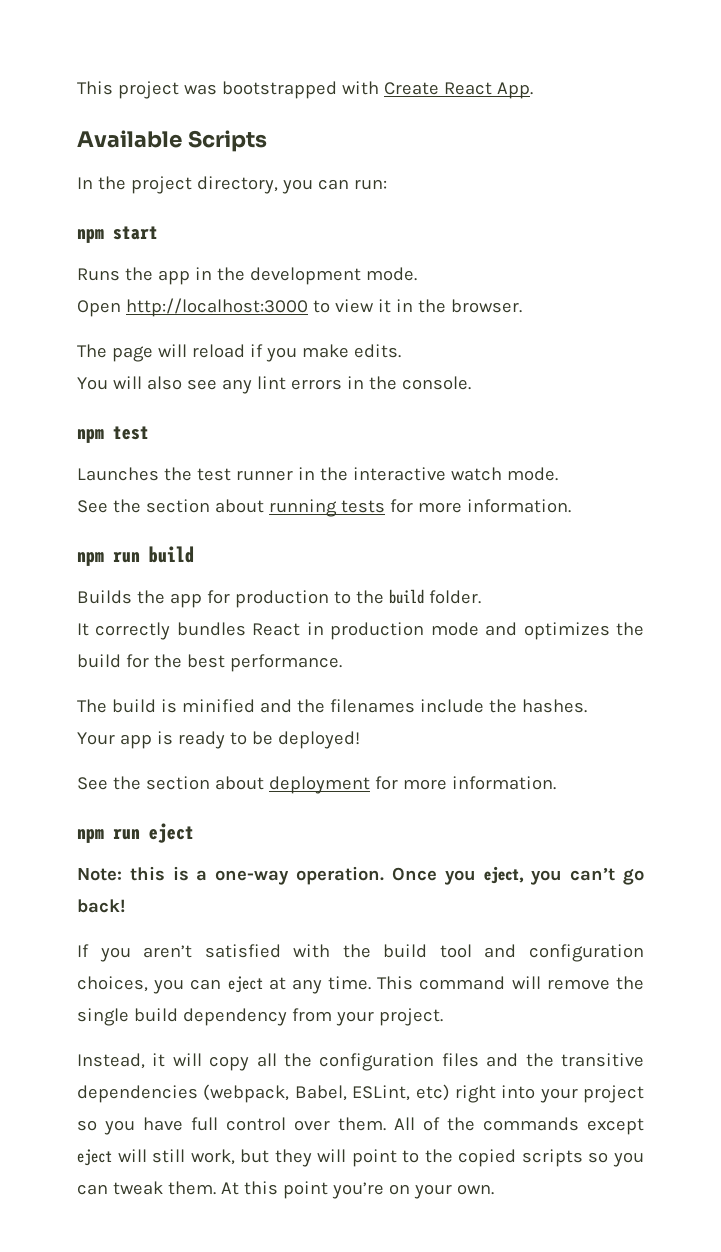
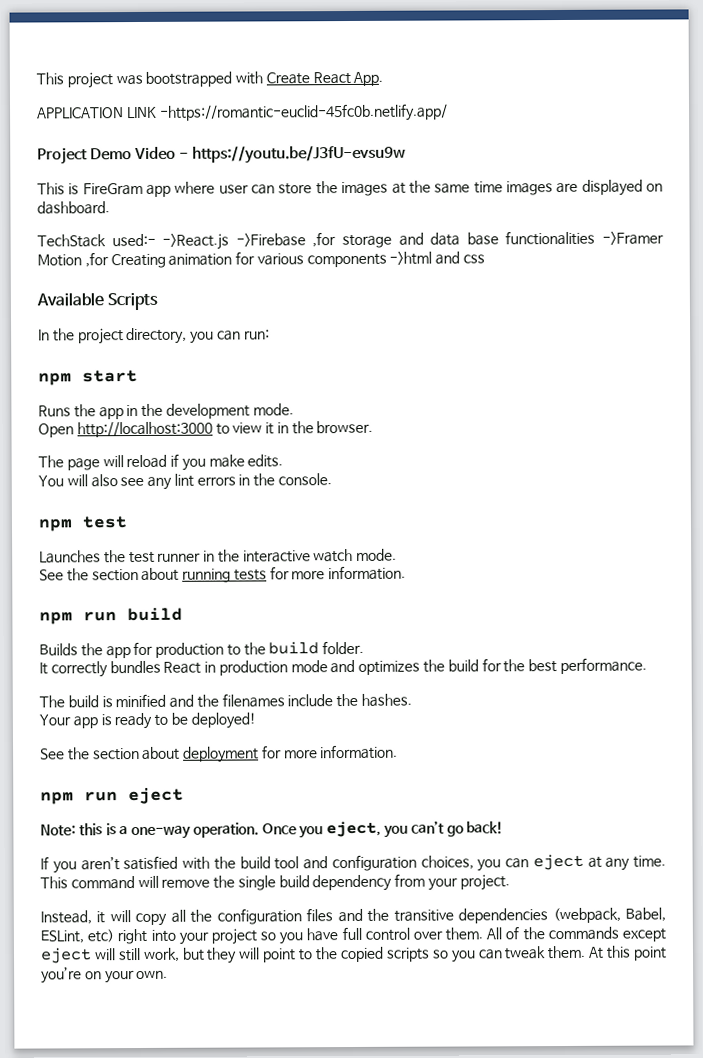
+ APPLICATION LINK -https://romantic-euclid-45fc0b.netlify.app/
+ Project Demo Video - https://youtu.be/J3fU-evsu9w
+ This is FireGram app where user can store the images at the same time images are displayed on dashboard.
+ TechStack used:- ->React.js ->Firebase ,for storage and data base functionalities ->Framer Motion ,for Creating animation for various components ->html and css

